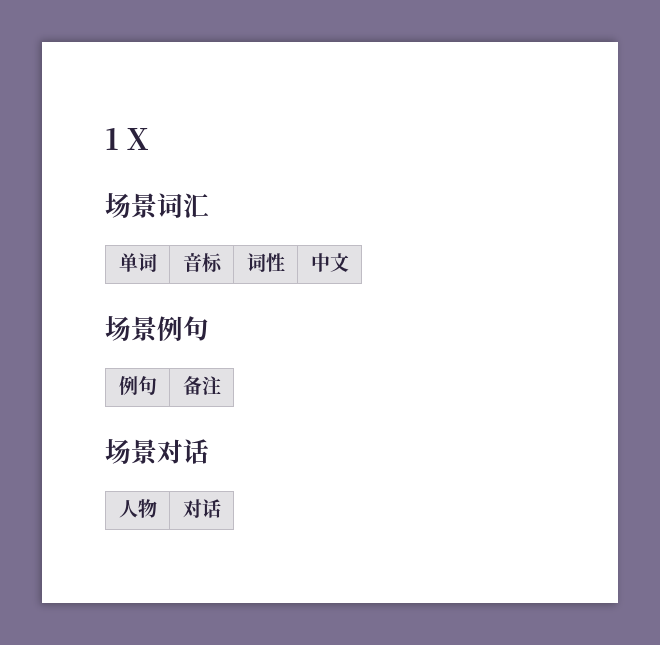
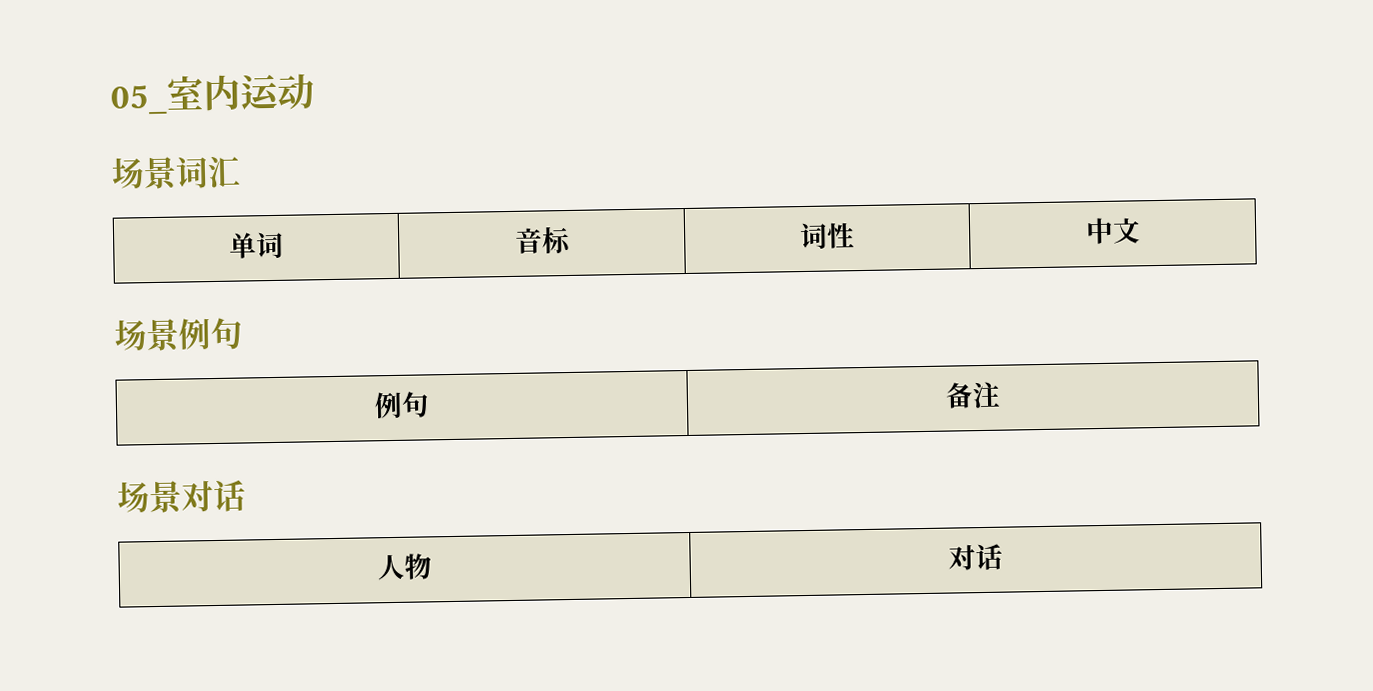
- 1 X
+ 05_室内运动

